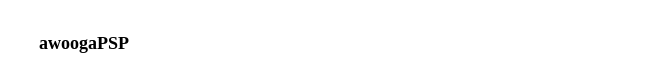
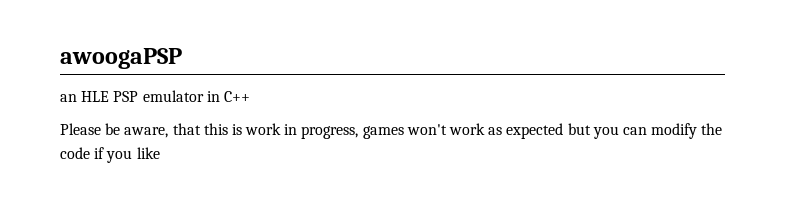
+ an HLE PSP emulator in C++
+ Please be aware, that this is work in progress, games won't work as expected but you can modify the code if you like

